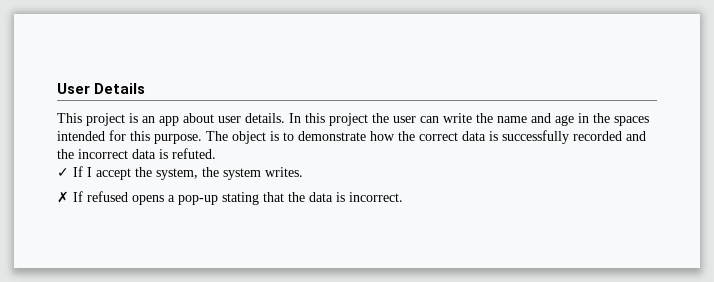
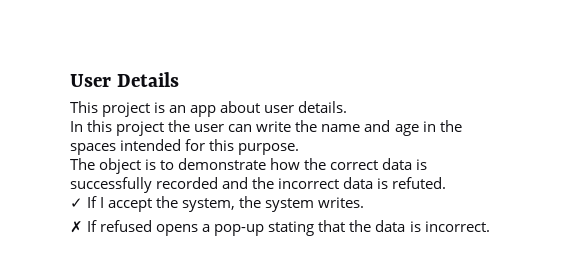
- This project is an app about user details. In this project the user can write the name and age in the spaces intended for this purpose. The object is to demonstrate how the correct data is successfully recorded and the incorrect data is refuted.
+ This project is an app about user details.
+ In this project the user can write the name and age in the spaces intended for this purpose.
+ The object is to demonstrate how the correct data is successfully recorded and the incorrect data is refuted.

